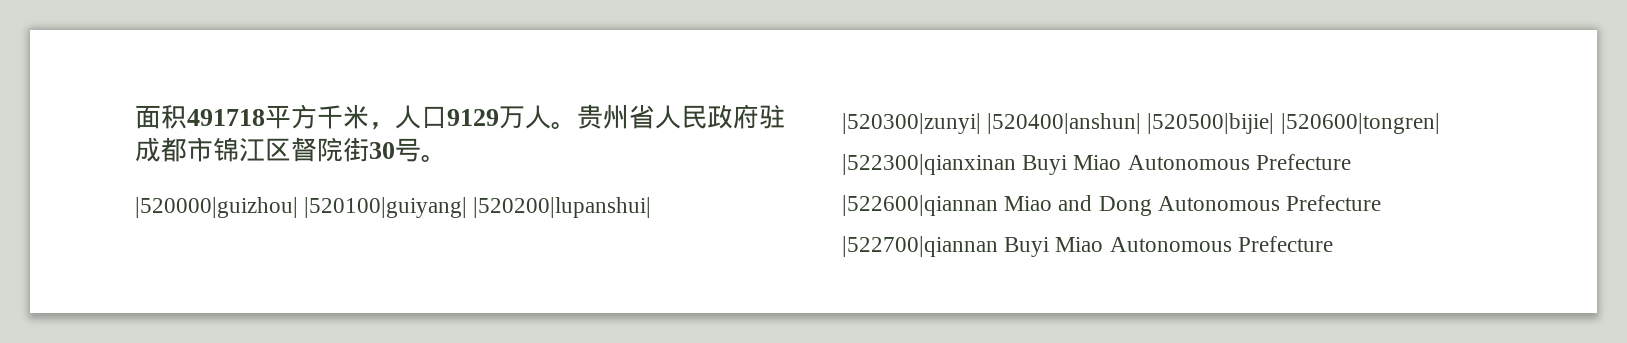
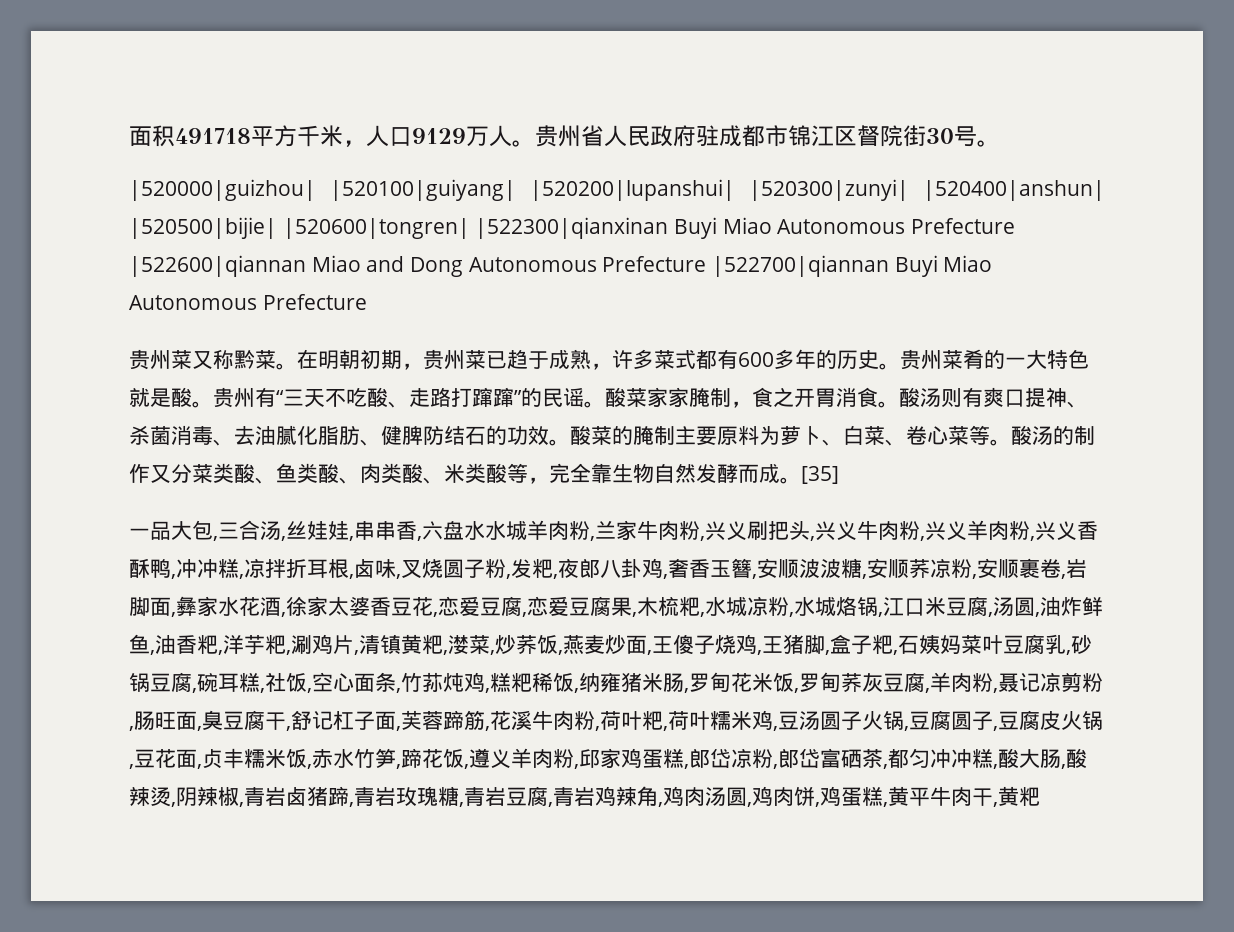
+ 贵州菜又称黔菜。在明朝初期，贵州菜已趋于成熟，许多菜式都有600多年的历史。贵州菜肴的一大特色就是酸。贵州有“三天不吃酸、走路打蹿蹿”的民谣。酸菜家家腌制，食之开胃消食。酸汤则有爽口提神、杀菌消毒、去油腻化脂肪、健脾防结石的功效。酸菜的腌制主要原料为萝卜、白菜、卷心菜等。酸汤的制作又分菜类酸、鱼类酸、肉类酸、米类酸等，完全靠生物自然发酵而成。[35]
+ 一品大包,三合汤,丝娃娃,串串香,六盘水水城羊肉粉,兰家牛肉粉,兴义刷把头,兴义牛肉粉,兴义羊肉粉,兴义香酥鸭,冲冲糕,凉拌折耳根,卤味,叉烧圆子粉,发粑,夜郎八卦鸡,奢香玉簪,安顺波波糖,安顺荞凉粉,安顺裹卷,岩脚面,彝家水花酒,徐家太婆香豆花,恋爱豆腐,恋爱豆腐果,木梳粑,水城凉粉,水城烙锅,江口米豆腐,汤圆,油炸鲜鱼,油香粑,洋芋粑,涮鸡片,清镇黄粑,漤菜,炒荞饭,燕麦炒面,王傻子烧鸡,王猪脚,盒子粑,石姨妈菜叶豆腐乳,砂锅豆腐,碗耳糕,社饭,空心面条,竹荪炖鸡,糕粑稀饭,纳雍猪米肠,罗甸花米饭,罗甸荞灰豆腐,羊肉粉,聂记凉剪粉,肠旺面,臭豆腐干,舒记杠子面,芙蓉蹄筋,花溪牛肉粉,荷叶粑,荷叶糯米鸡,豆汤圆子火锅,豆腐圆子,豆腐皮火锅,豆花面,贞丰糯米饭,赤水竹笋,蹄花饭,遵义羊肉粉,邱家鸡蛋糕,郎岱凉粉,郎岱富硒茶,都匀冲冲糕,酸大肠,酸辣烫,阴辣椒,青岩卤猪蹄,青岩玫瑰糖,青岩豆腐,青岩鸡辣角,鸡肉汤圆,鸡肉饼,鸡蛋糕,黄平牛肉干,黄粑

